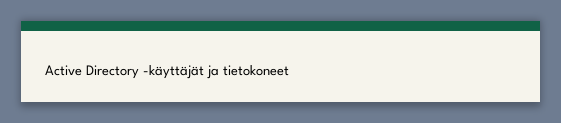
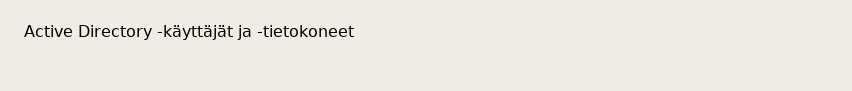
- Active Directory -käyttäjät ja tietokoneet
+ Active Directory -käyttäjät ja -tietokoneet

